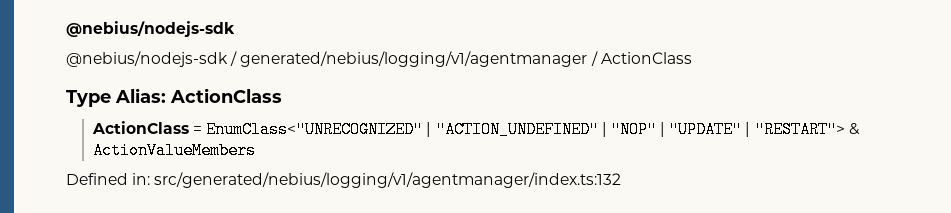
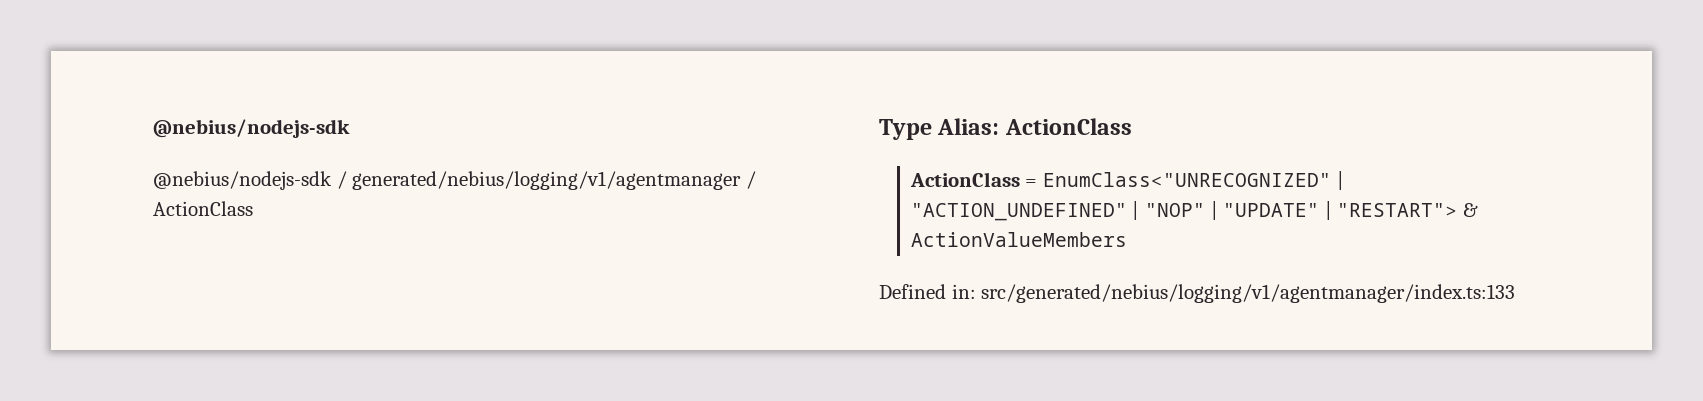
- Defined in: src/generated/nebius/logging/v1/agentmanager/index.ts:132
+ Defined in: src/generated/nebius/logging/v1/agentmanager/index.ts:133

